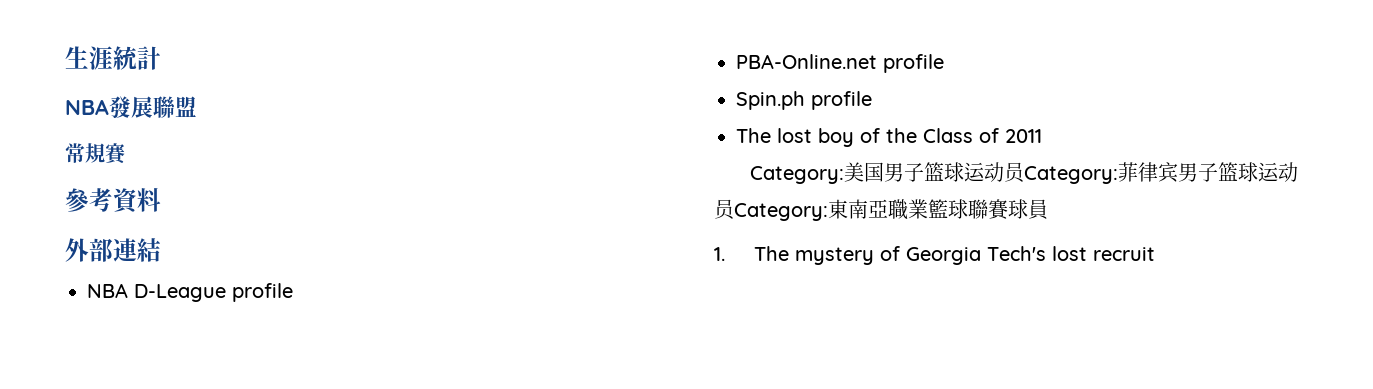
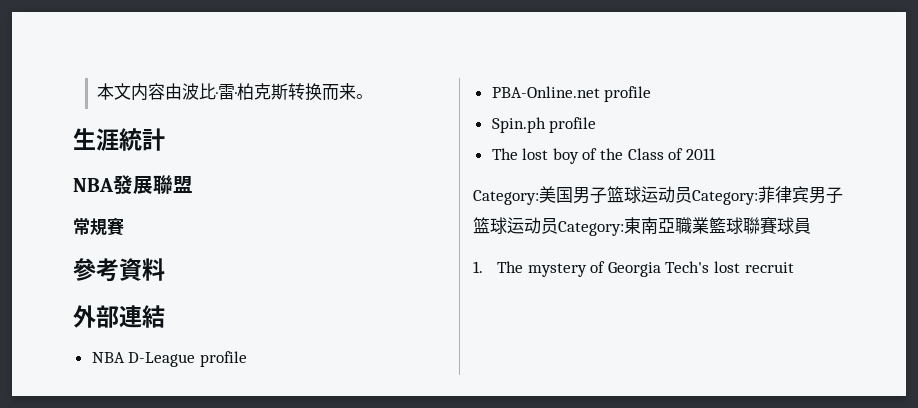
+ 本文内容由波比·雷·柏克斯转换而来。

